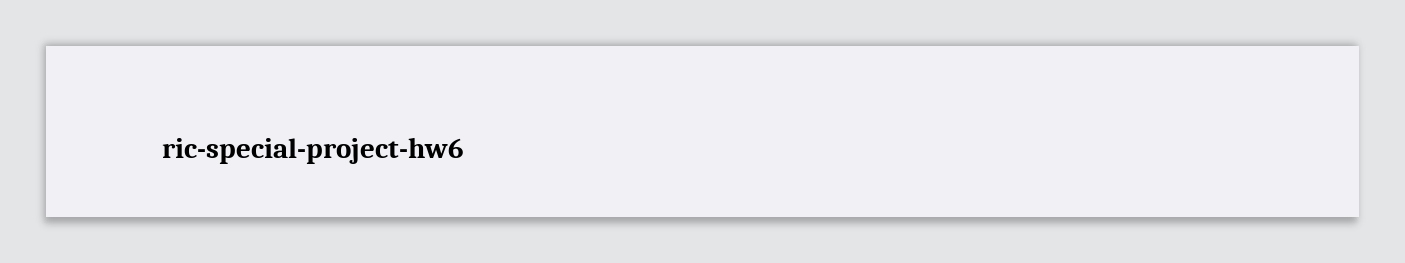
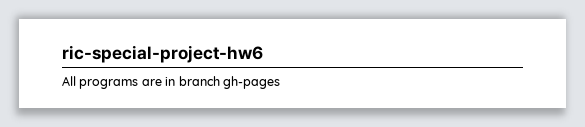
+ All programs are in branch gh-pages

